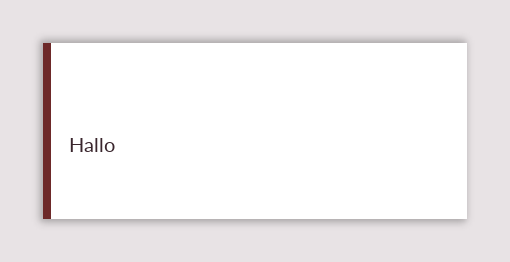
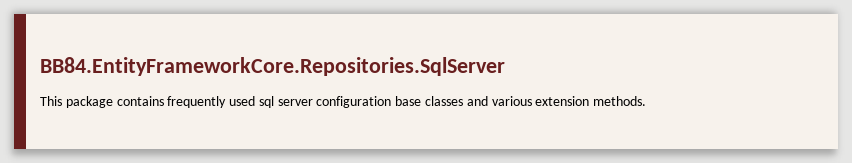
- Hallo
+ BB84.EntityFrameworkCore.Repositories.SqlServer
+ This package contains frequently used sql server configuration base classes and various extension methods.

